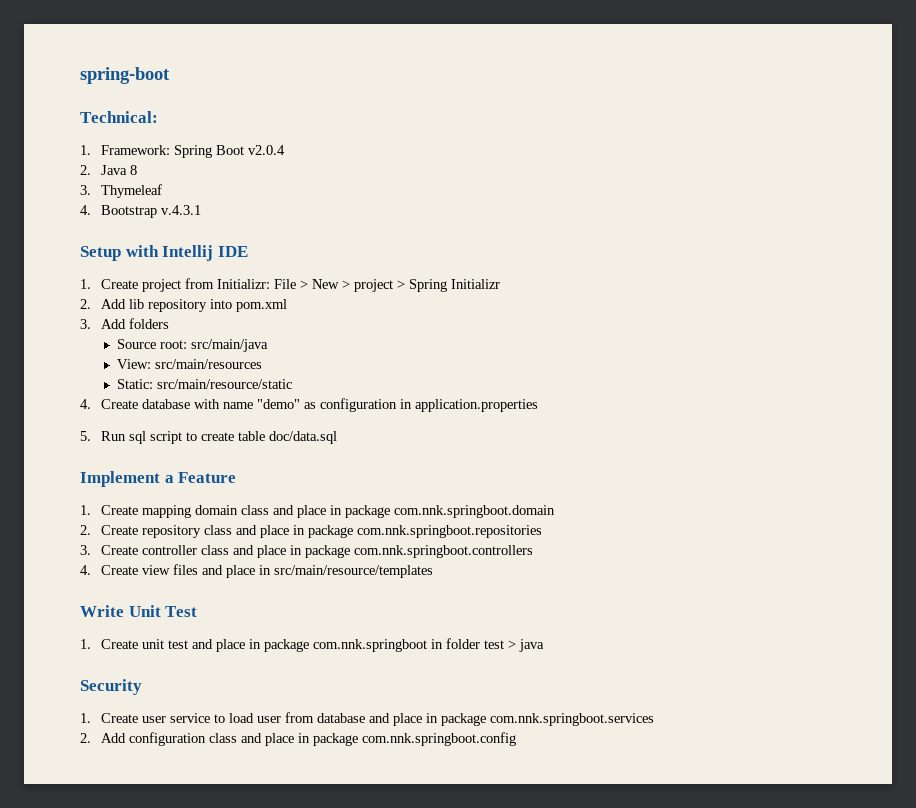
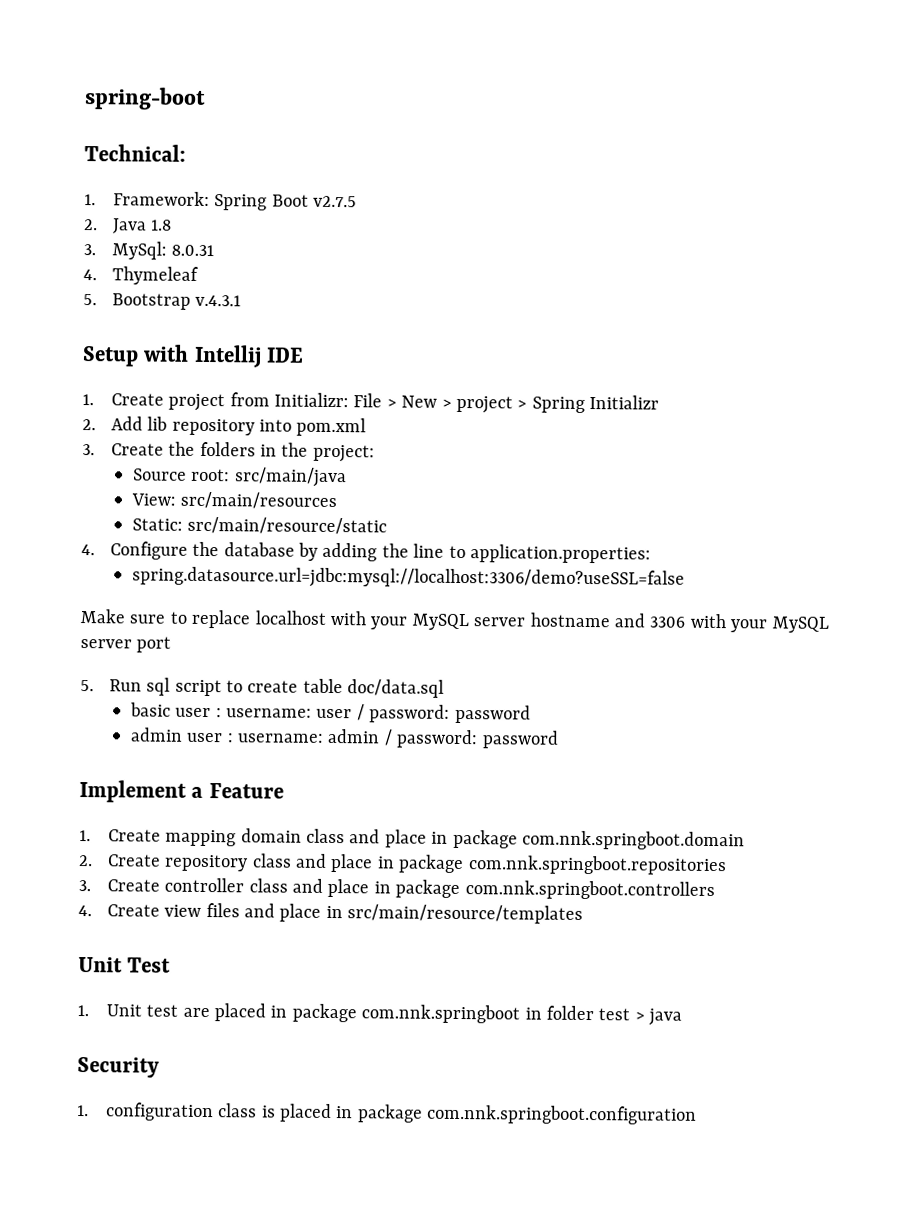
- 1. Framework: Spring Boot v2.0.4
+ 1. Framework: Spring Boot v2.7.5
- 2. Java 8
- 3. Thymeleaf
+ 2. Java 1.8
+ 3. MySql: 8.0.31
+ 4. Thymeleaf
- 4. Bootstrap v.4.3.1
+ 5. Bootstrap v.4.3.1
- 3. Add folders
+ 3. Create the folders in the project:
- 4. Create database with name "demo" as configuration in application.properties
+ 4. Configure the database by adding the line to application.properties:
+ spring.datasource.url=jdbc:mysql://localhost:3306/demo?useSSL=false
+ Make sure to replace localhost with your MySQL server hostname and 3306 with your MySQL server port
+ basic user : username: user / password: password
+ admin user : username: admin / password: password
- Write Unit Test
+ Unit Test
- 1. Create unit test and place in package com.nnk.springboot in folder test > java
+ 1. Unit test are placed in package com.nnk.springboot in folder test > java
- 1. Create user service to load user from database and place in package com.nnk.springboot.services
- 2. Add configuration class and place in package com.nnk.springboot.config
+ 1. configuration class is placed in package com.nnk.springboot.configuration

